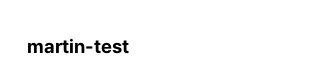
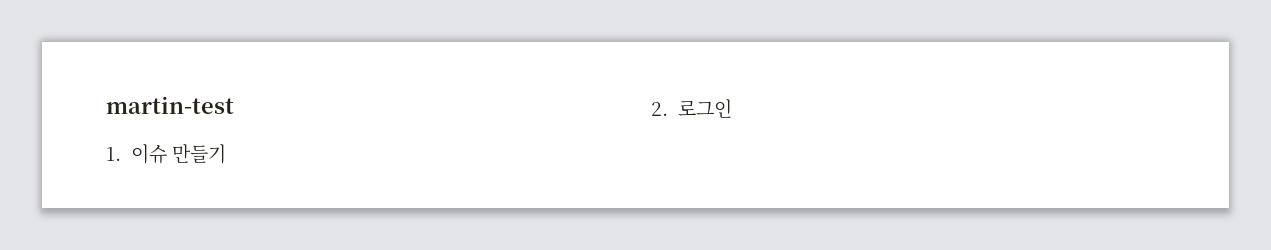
+ 1. 이슈 만들기
+ 2. 로그인

